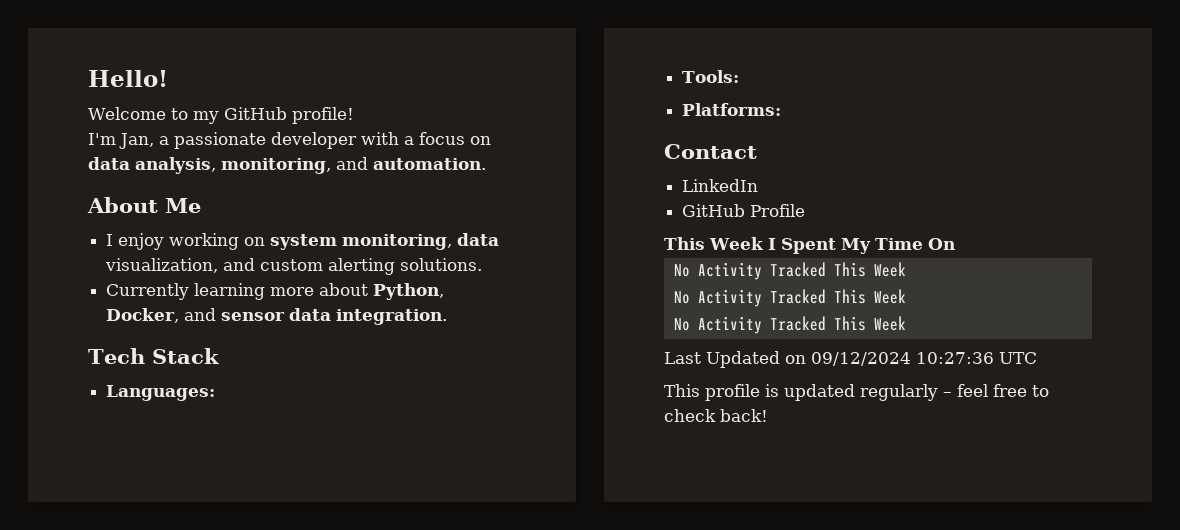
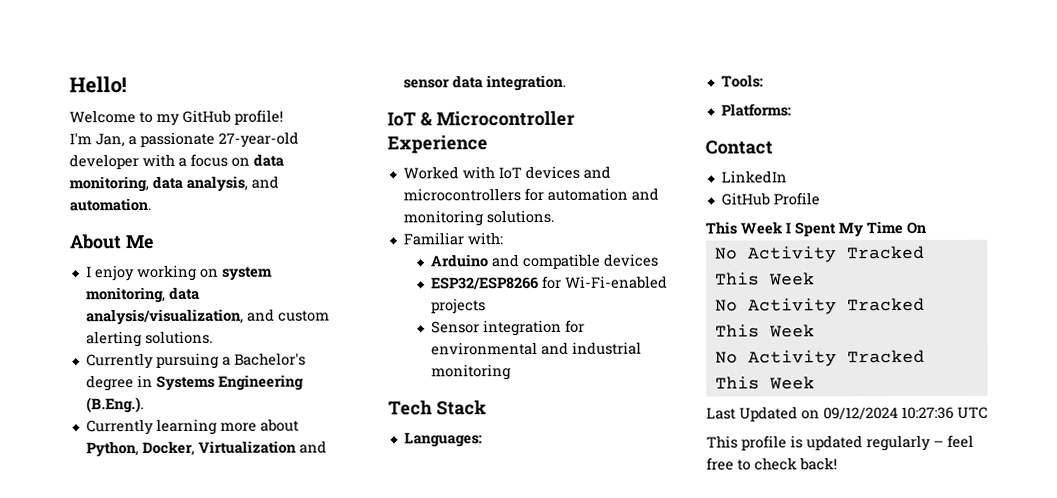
- I'm Jan, a passionate developer with a focus on data analysis, monitoring, and automation.
+ I'm Jan, a passionate 27-year-old developer with a focus on data monitoring, data analysis, and automation.
- I enjoy working on system monitoring, data visualization, and custom alerting solutions.
+ I enjoy working on system monitoring, data analysis/visualization, and custom alerting solutions.
+ Currently pursuing a Bachelor's degree in Systems Engineering (B.Eng.).
- Currently learning more about Python, Docker, and sensor data integration.
+ Currently learning more about Python, Docker, Virtualization and sensor data integration.
+ IoT & Microcontroller Experience
+ Worked with IoT devices and microcontrollers for automation and monitoring solutions.
+ Familiar with:
+ Arduino and compatible devices
+ ESP32/ESP8266 for Wi-Fi-enabled projects
+ Sensor integration for environmental and industrial monitoring

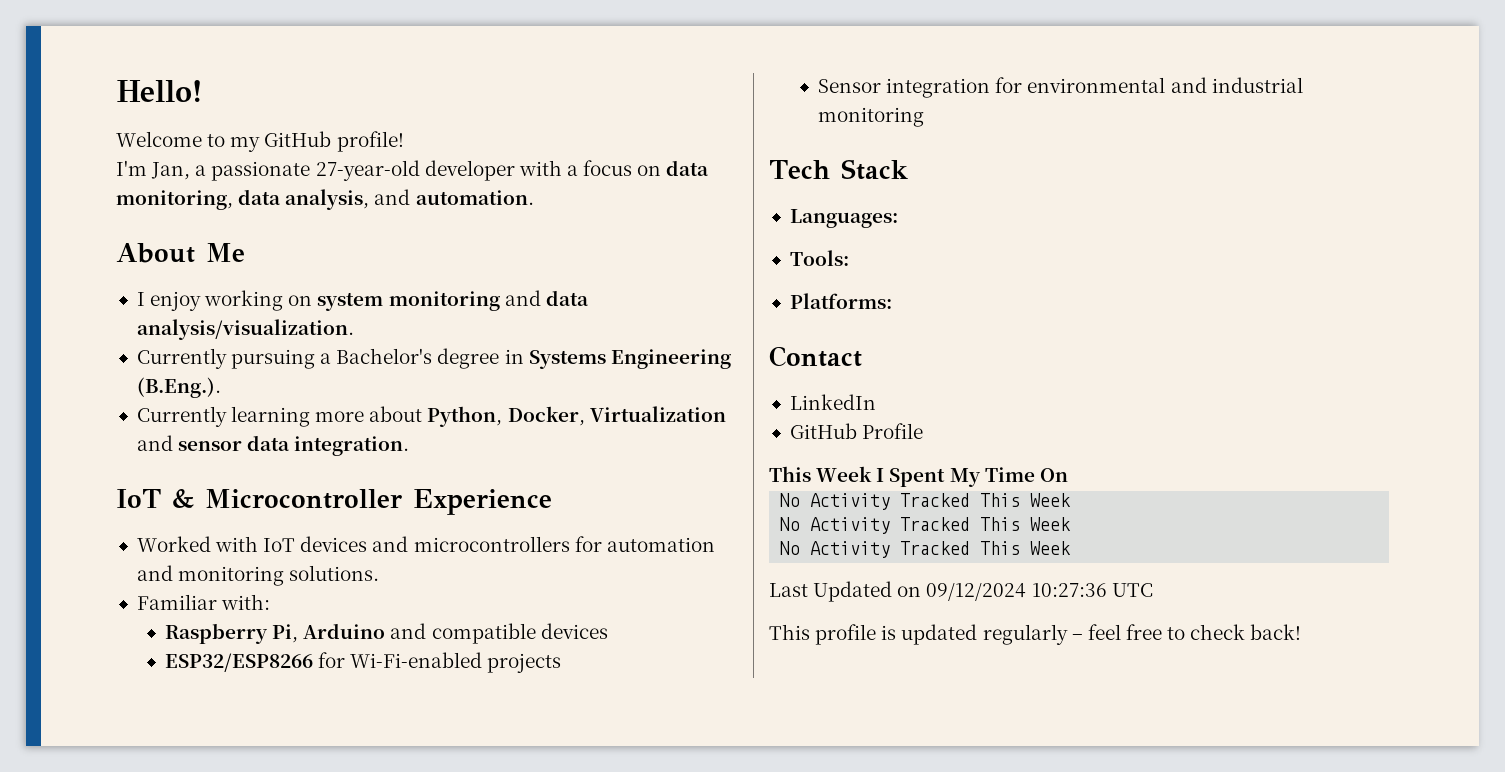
- I enjoy working on system monitoring, data analysis/visualization, and custom alerting solutions.
+ I enjoy working on system monitoring and data analysis/visualization.
- Arduino and compatible devices
+ Raspberry Pi, Arduino and compatible devices

